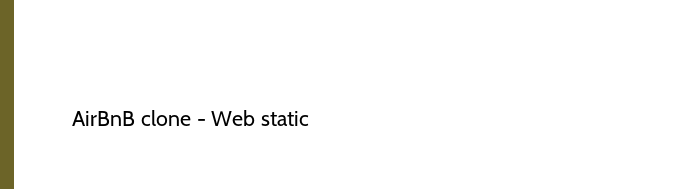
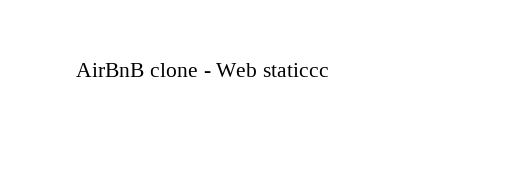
- AirBnB clone - Web static
+ AirBnB clone - Web staticcc

